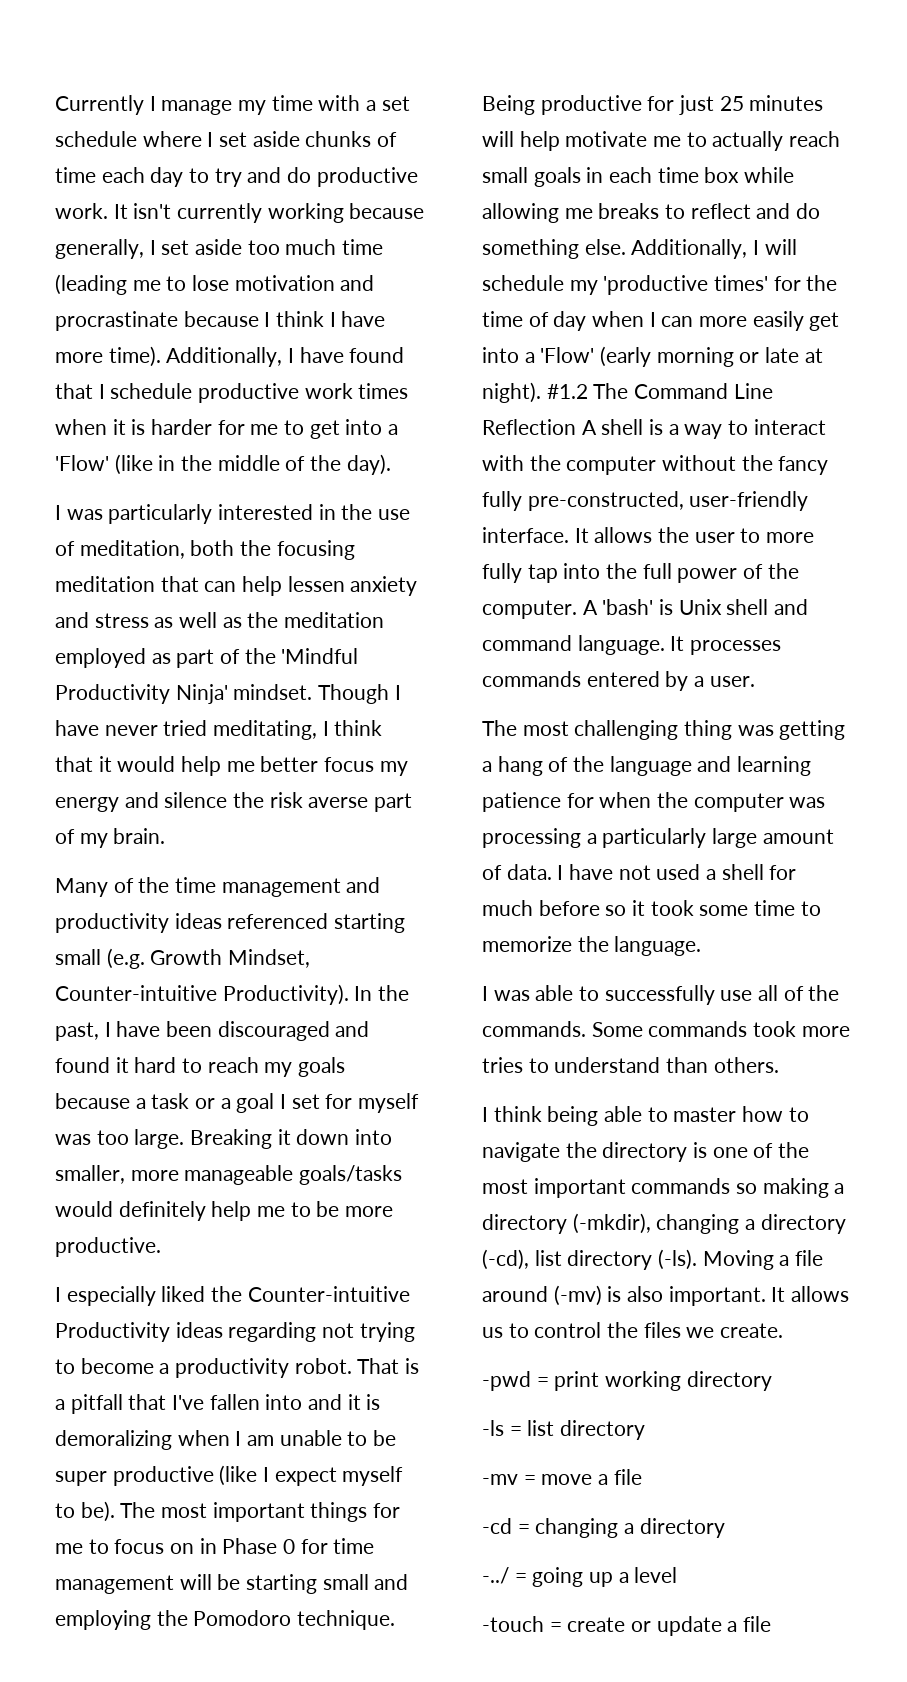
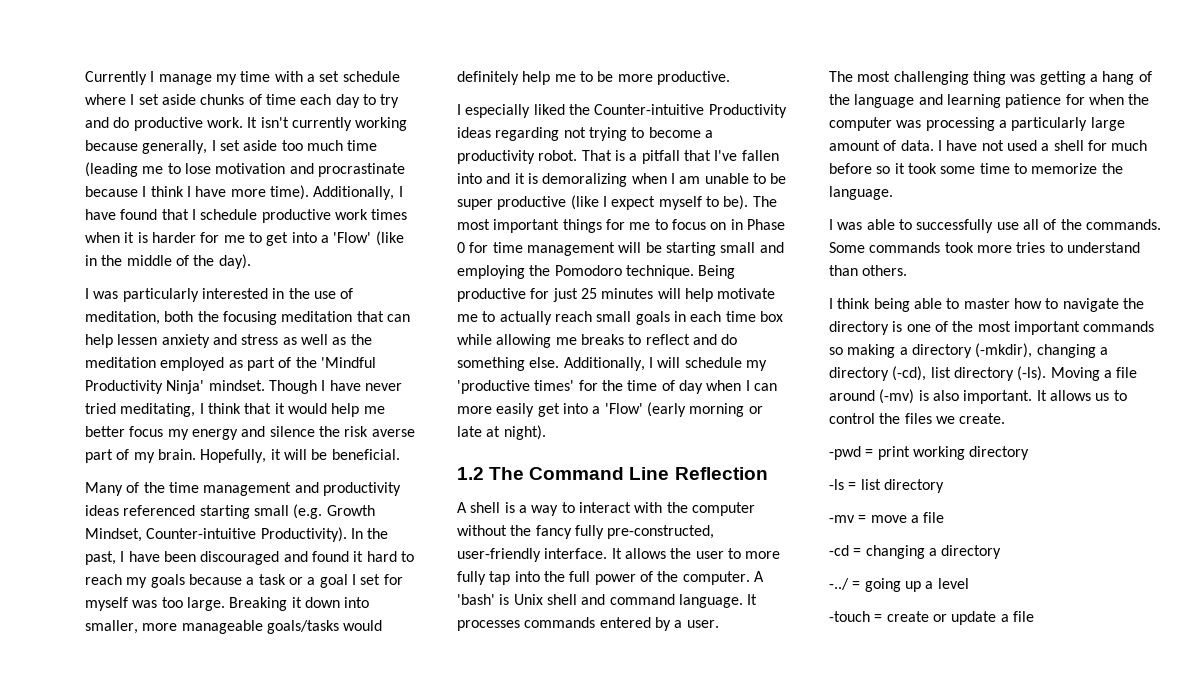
+ Hopefully, it will be beneficial.
- Additionally, I will schedule my 'productive times' for the time of day when I can more easily get into a 'Flow' (early morning or late at night). #1.2 The Command Line Reflection A shell is a way to interact with the computer without the fancy fully pre-constructed, user-friendly interface.
+ Additionally, I will schedule my 'productive times' for the time of day when I can more easily get into a 'Flow' (early morning or late at night).
+ 1.2 The Command Line Reflection
+ A shell is a way to interact with the computer without the fancy fully pre-constructed, user-friendly interface.

